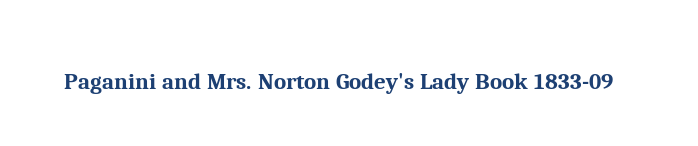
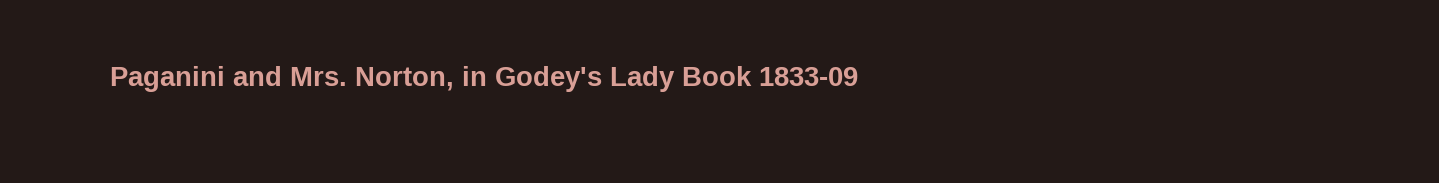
- Paganini and Mrs. Norton Godey's Lady Book 1833-09
+ Paganini and Mrs. Norton, in Godey's Lady Book 1833-09

